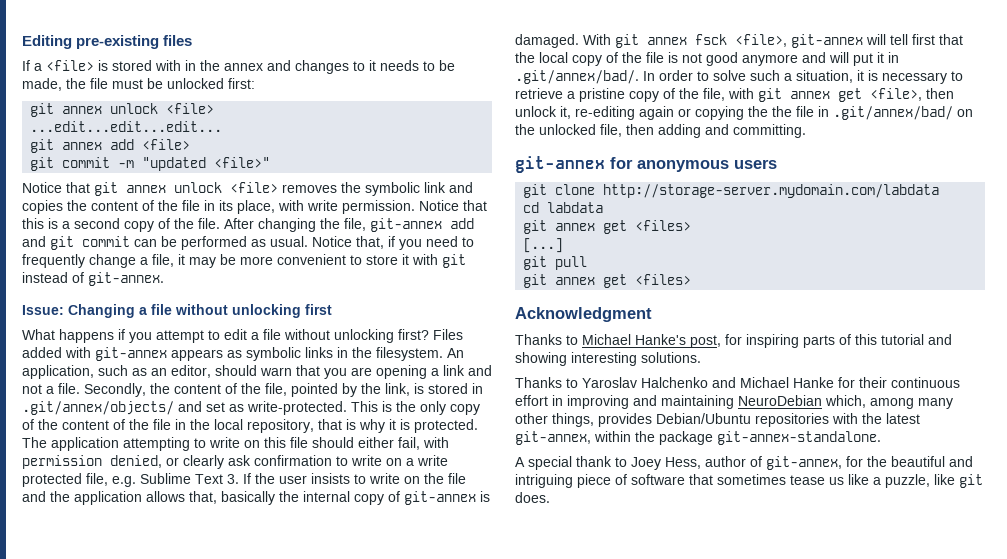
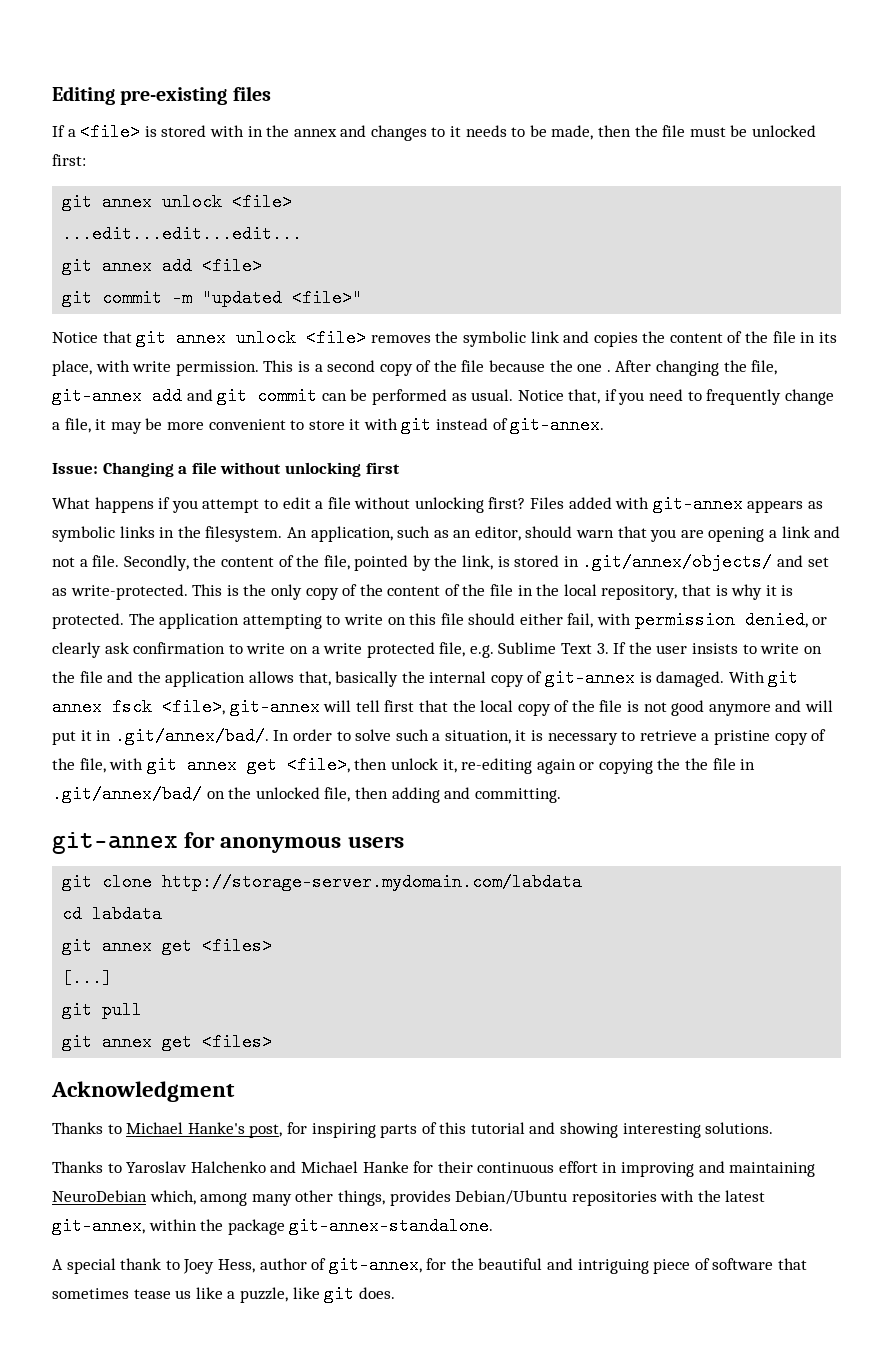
- If a <file> is stored with in the annex and changes to it needs to be made, the file must be unlocked first:
+ If a <file> is stored with in the annex and changes to it needs to be made, then the file must be unlocked first:
- Notice that this is a second copy of the file.
+ This is a second copy of the file because the one .

